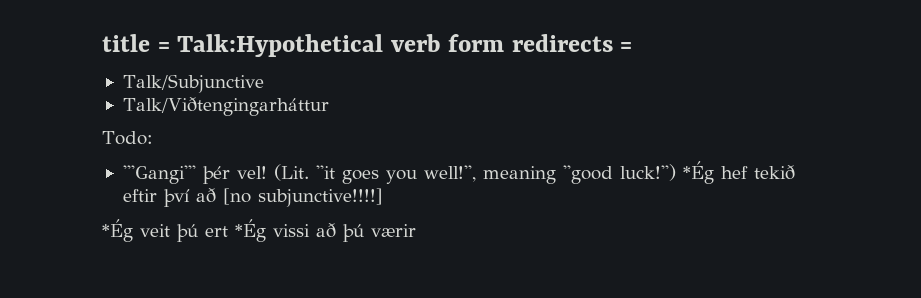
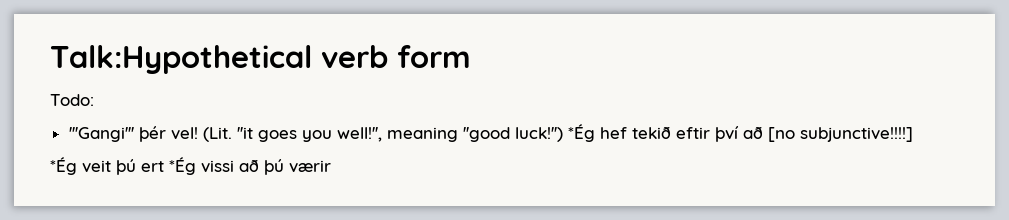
- title = Talk:Hypothetical verb form redirects =
- Talk/Subjunctive
- Talk/Viðtengingarháttur
+ Talk:Hypothetical verb form

